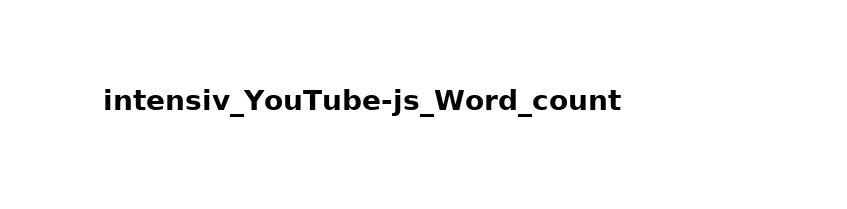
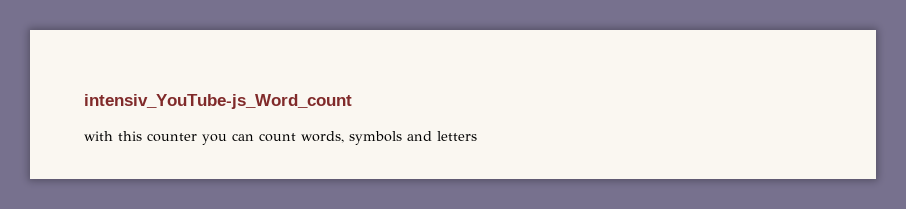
+ with this counter you can count words, symbols and letters

